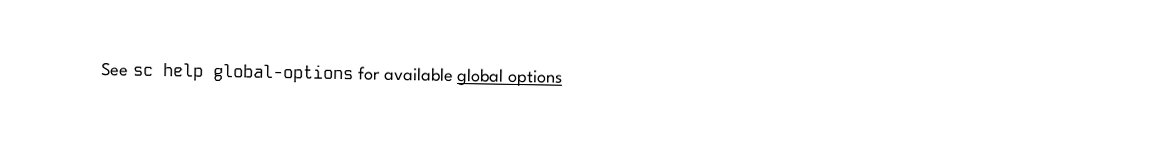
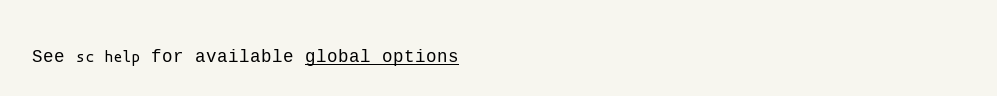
- See sc help global-options for available global options
+ See sc help for available global options

